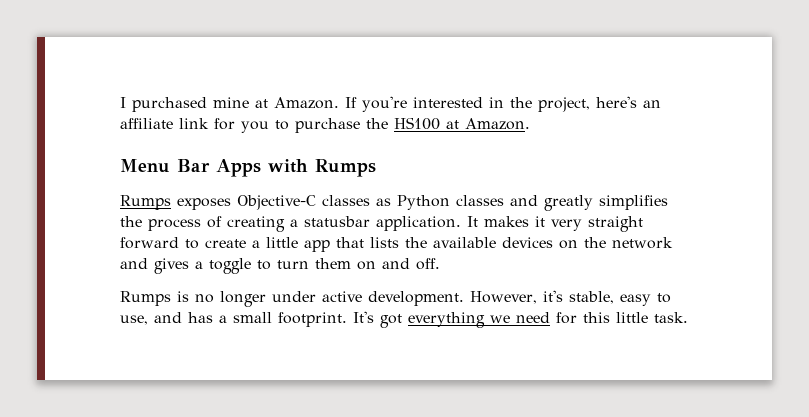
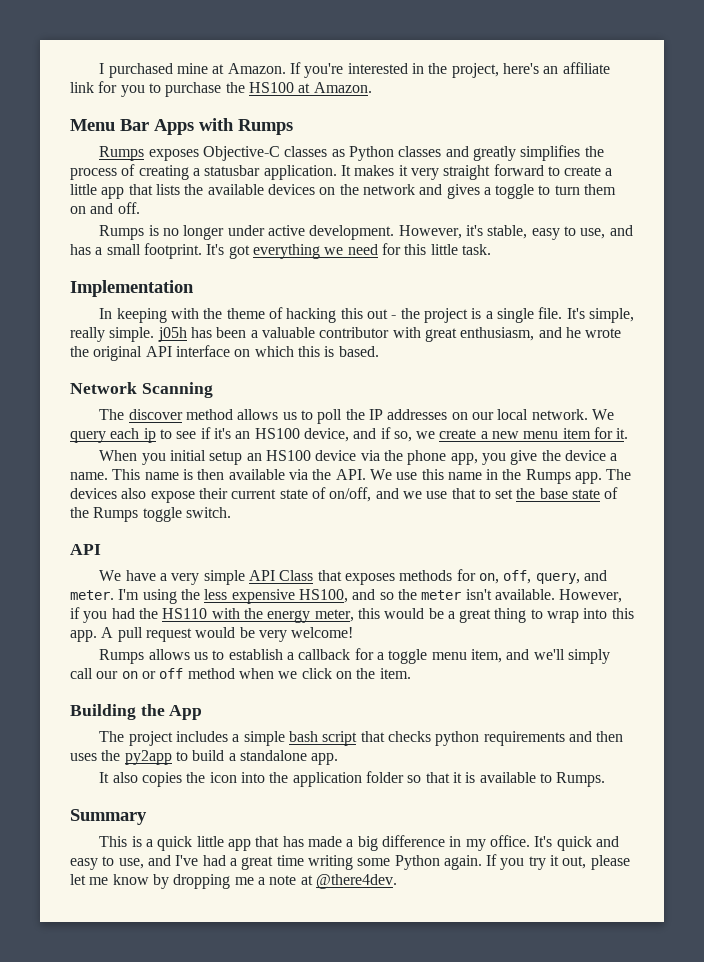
+ Implementation
+ In keeping with the theme of hacking this out - the project is a single file. It's simple, really simple. j05h has been a valuable contributor with great enthusiasm, and he wrote the original API interface on which this is based.
+ Network Scanning
+ The discover method allows us to poll the IP addresses on our local network. We query each ip to see if it's an HS100 device, and if so, we create a new menu item for it.
+ When you initial setup an HS100 device via the phone app, you give the device a name. This name is then available via the API. We use this name in the Rumps app. The devices also expose their current state of on/off, and we use that to set the base state of the Rumps toggle switch.
+ API
+ We have a very simple API Class that exposes methods for on, off, query, and meter. I'm using the less expensive HS100, and so the meter isn't available. However, if you had the HS110 with the energy meter, this would be a great thing to wrap into this app. A pull request would be very welcome!
+ Rumps allows us to establish a callback for a toggle menu item, and we'll simply call our on or off method when we click on the item.
+ Building the App
+ The project includes a simple bash script that checks python requirements and then uses the py2app to build a standalone app.
+ It also copies the icon into the application folder so that it is available to Rumps.
+ Summary
+ This is a quick little app that has made a big difference in my office. It's quick and easy to use, and I've had a great time writing some Python again. If you try it out, please let me know by dropping me a note at @there4dev.

